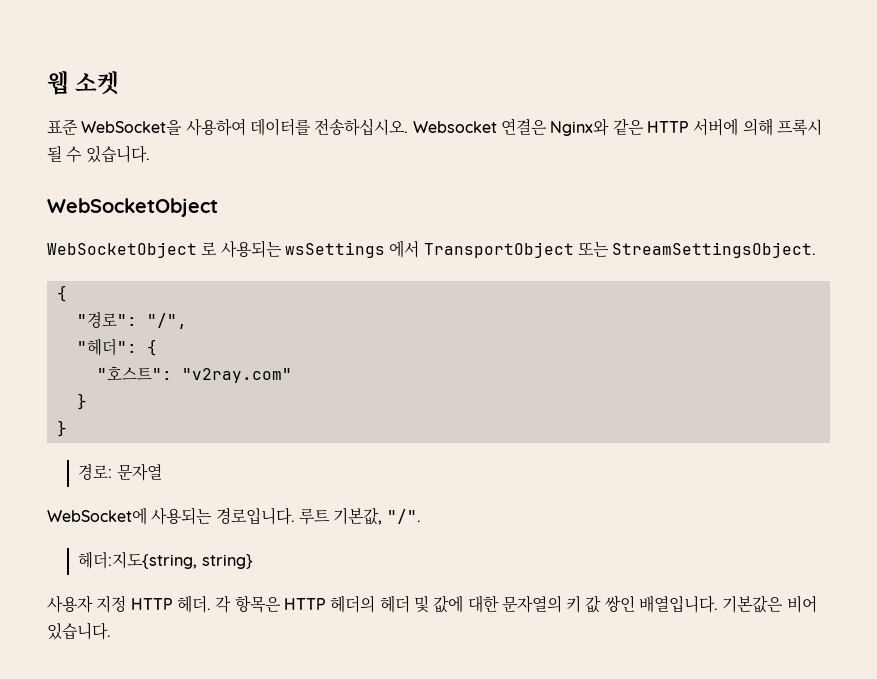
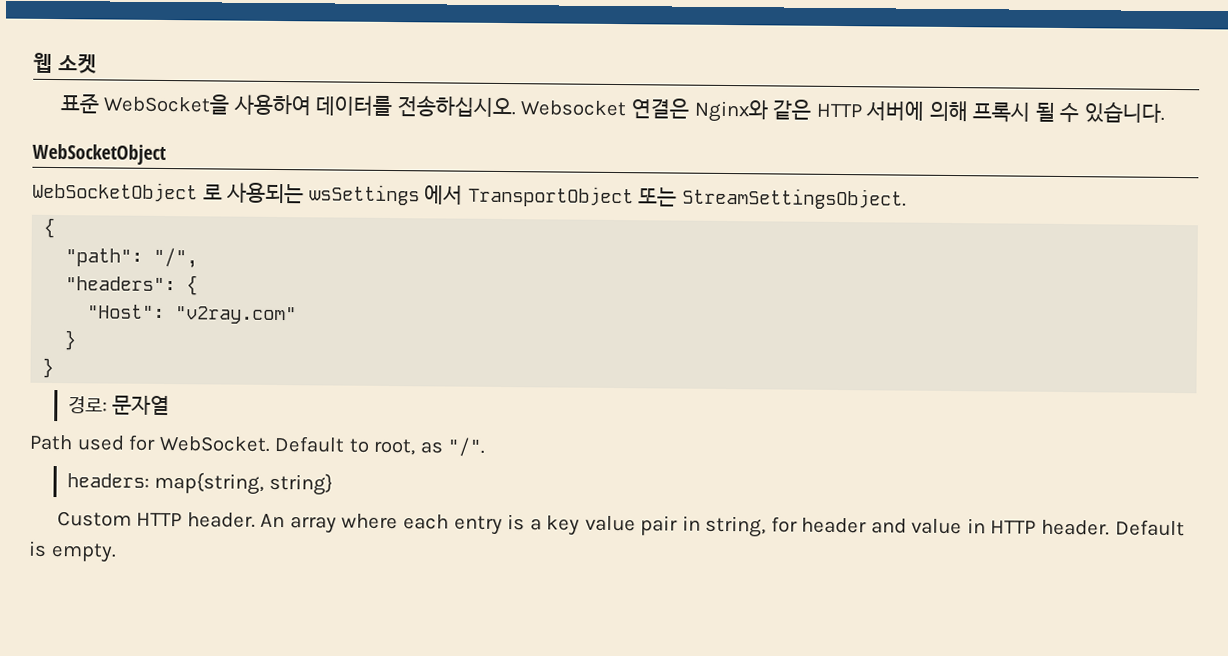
- "경로": "/",
+ "path": "/",
- "헤더": {
- "호스트": "v2ray.com"
+ "headers": {
+ "Host": "v2ray.com"
- WebSocket에 사용되는 경로입니다. 루트 기본값, "/".
+ Path used for WebSocket. Default to root, as "/".
- 헤더:지도{string, string}
+ headers: map{string, string}
- 사용자 지정 HTTP 헤더. 각 항목은 HTTP 헤더의 헤더 및 값에 대한 문자열의 키 값 쌍인 배열입니다. 기본값은 비어 있습니다.
+ Custom HTTP header. An array where each entry is a key value pair in string, for header and value in HTTP header. Default is empty.

